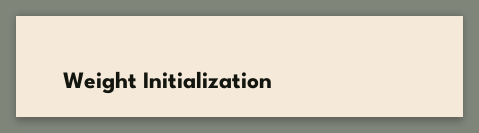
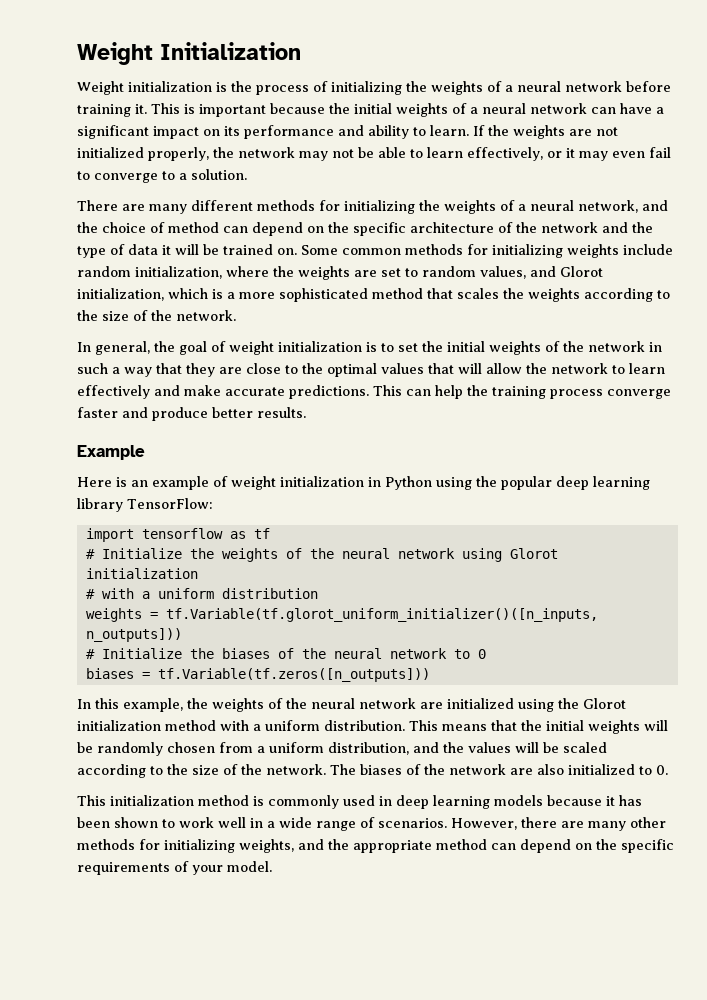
+ Weight initialization is the process of initializing the weights of a neural network before training it. This is important because the initial weights of a neural network can have a significant impact on its performance and ability to learn. If the weights are not initialized properly, the network may not be able to learn effectively, or it may even fail to converge to a solution.
+ There are many different methods for initializing the weights of a neural network, and the choice of method can depend on the specific architecture of the network and the type of data it will be trained on. Some common methods for initializing weights include random initialization, where the weights are set to random values, and Glorot initialization, which is a more sophisticated method that scales the weights according to the size of the network.
+ In general, the goal of weight initialization is to set the initial weights of the network in such a way that they are close to the optimal values that will allow the network to learn effectively and make accurate predictions. This can help the training process converge faster and produce better results.
+ Example
+ Here is an example of weight initialization in Python using the popular deep learning library TensorFlow:
+ import tensorflow as tf
+ # Initialize the weights of the neural network using Glorot initialization
+ # with a uniform distribution
+ weights = tf.Variable(tf.glorot_uniform_initializer()([n_inputs, n_outputs]))
+ # Initialize the biases of the neural network to 0
+ biases = tf.Variable(tf.zeros([n_outputs]))
+ In this example, the weights of the neural network are initialized using the Glorot initialization method with a uniform distribution. This means that the initial weights will be randomly chosen from a uniform distribution, and the values will be scaled according to the size of the network. The biases of the network are also initialized to 0.
+ This initialization method is commonly used in deep learning models because it has been shown to work well in a wide range of scenarios. However, there are many other methods for initializing weights, and the appropriate method can depend on the specific requirements of your model.

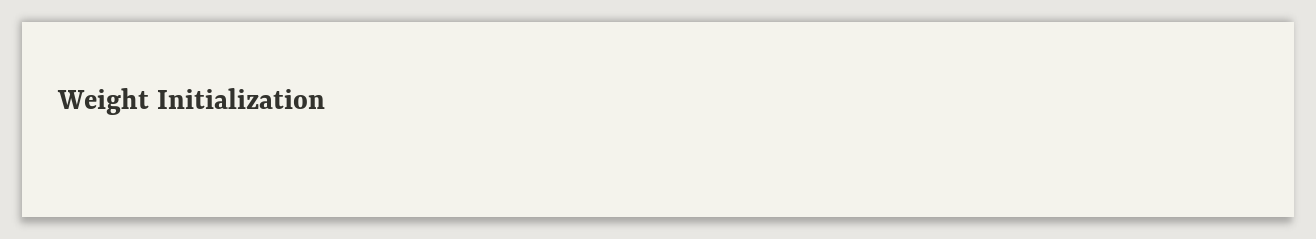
- Weight initialization is the process of initializing the weights of a neural network before training it. This is important because the initial weights of a neural network can have a significant impact on its performance and ability to learn. If the weights are not initialized properly, the network may not be able to learn effectively, or it may even fail to converge to a solution.
- There are many different methods for initializing the weights of a neural network, and the choice of method can depend on the specific architecture of the network and the type of data it will be trained on. Some common methods for initializing weights include random initialization, where the weights are set to random values, and Glorot initialization, which is a more sophisticated method that scales the weights according to the size of the network.
- In general, the goal of weight initialization is to set the initial weights of the network in such a way that they are close to the optimal values that will allow the network to learn effectively and make accurate predictions. This can help the training process converge faster and produce better results.
- Example
- Here is an example of weight initialization in Python using the popular deep learning library TensorFlow:
- import tensorflow as tf
- # Initialize the weights of the neural network using Glorot initialization
- # with a uniform distribution
- weights = tf.Variable(tf.glorot_uniform_initializer()([n_inputs, n_outputs]))
- # Initialize the biases of the neural network to 0
- biases = tf.Variable(tf.zeros([n_outputs]))
- In this example, the weights of the neural network are initialized using the Glorot initialization method with a uniform distribution. This means that the initial weights will be randomly chosen from a uniform distribution, and the values will be scaled according to the size of the network. The biases of the network are also initialized to 0.
- This initialization method is commonly used in deep learning models because it has been shown to work well in a wide range of scenarios. However, there are many other methods for initializing weights, and the appropriate method can depend on the specific requirements of your model.

